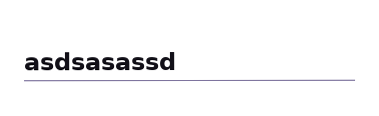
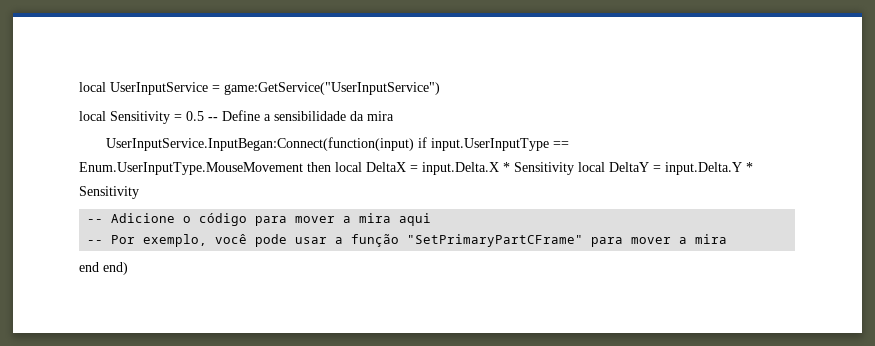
- asdsasassd
+ local UserInputService = game:GetService("UserInputService")
+ local Sensitivity = 0.5 -- Define a sensibilidade da mira
+ UserInputService.InputBegan:Connect(function(input) if input.UserInputType == Enum.UserInputType.MouseMovement then local DeltaX = input.Delta.X * Sensitivity local DeltaY = input.Delta.Y * Sensitivity
+ -- Adicione o código para mover a mira aqui
+ -- Por exemplo, você pode usar a função "SetPrimaryPartCFrame" para mover a mira
+ end end)

